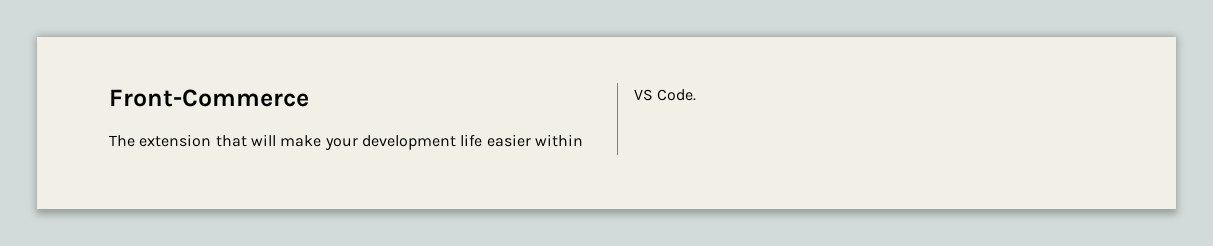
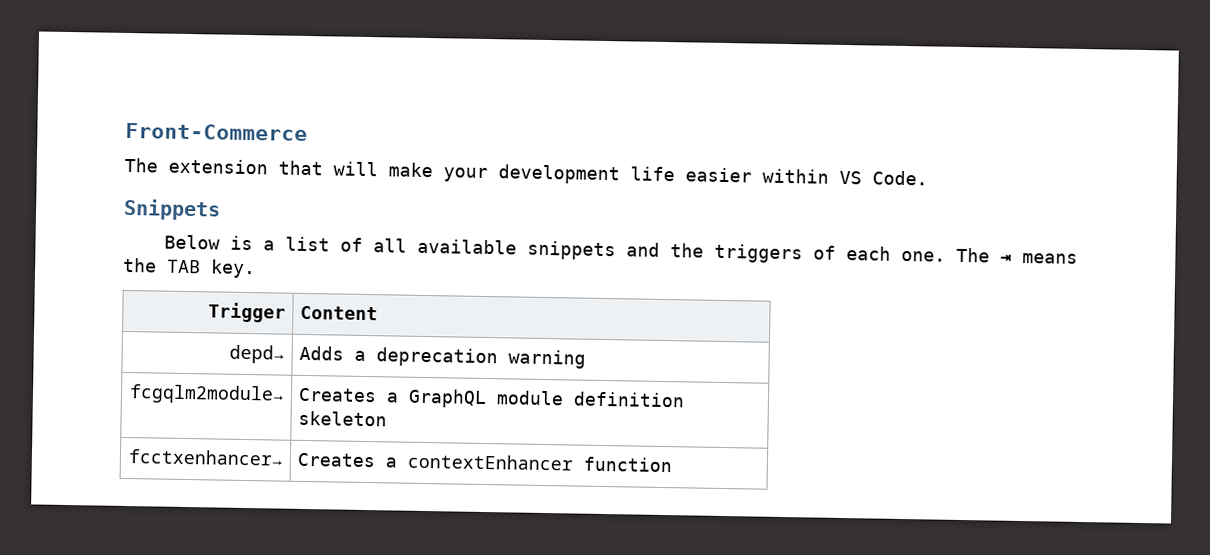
+ Snippets
+ Below is a list of all available snippets and the triggers of each one. The ⇥ means the TAB key.
+ Trigger | Content
+ depd→ | Adds a deprecation warning
+ fcgqlm2module→ | Creates a GraphQL module definition skeleton
+ fcctxenhancer→ | Creates a contextEnhancer function

